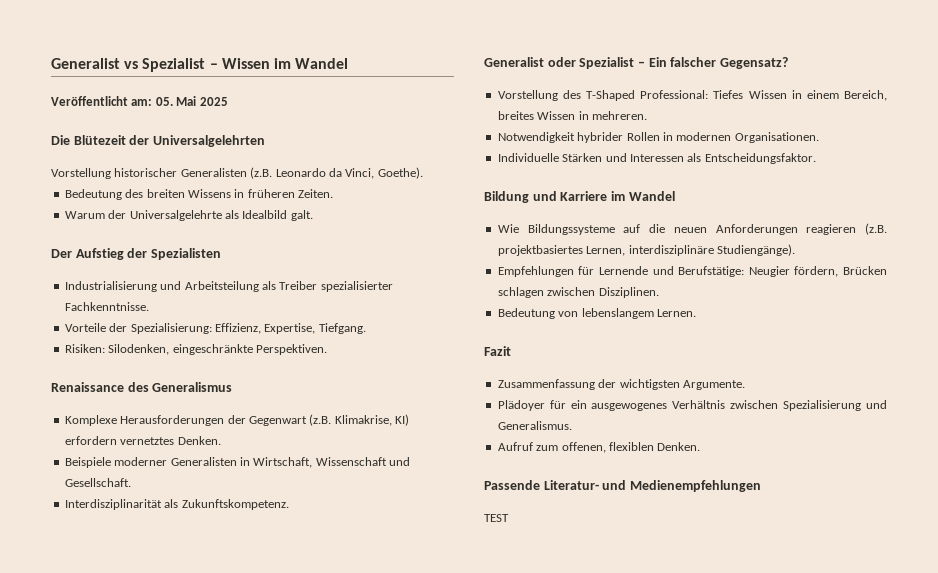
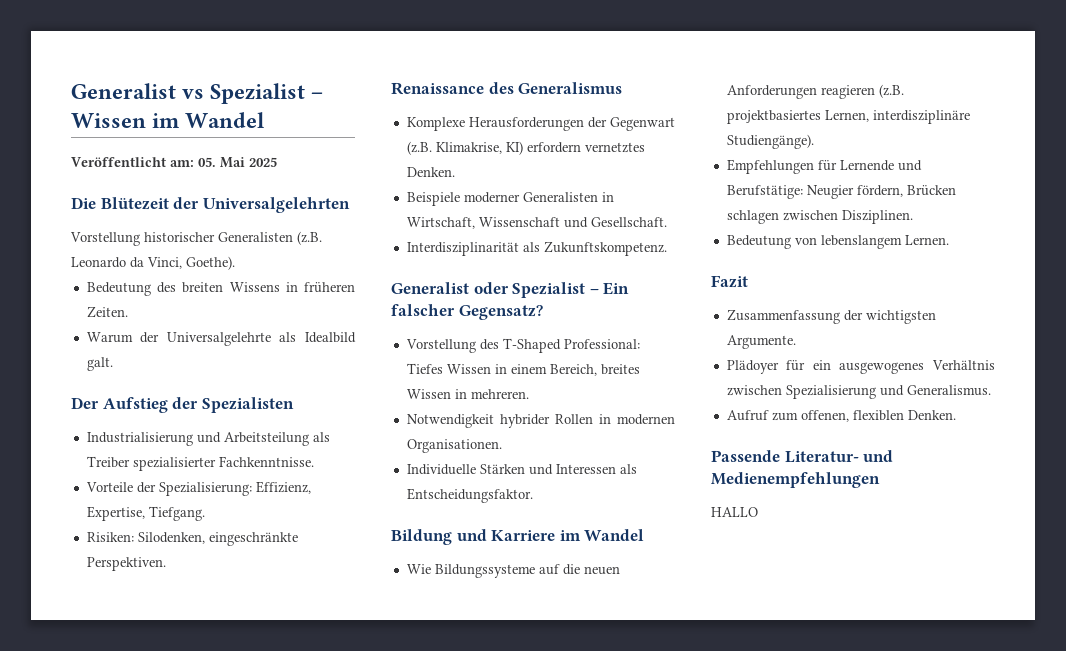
- TEST
+ HALLO

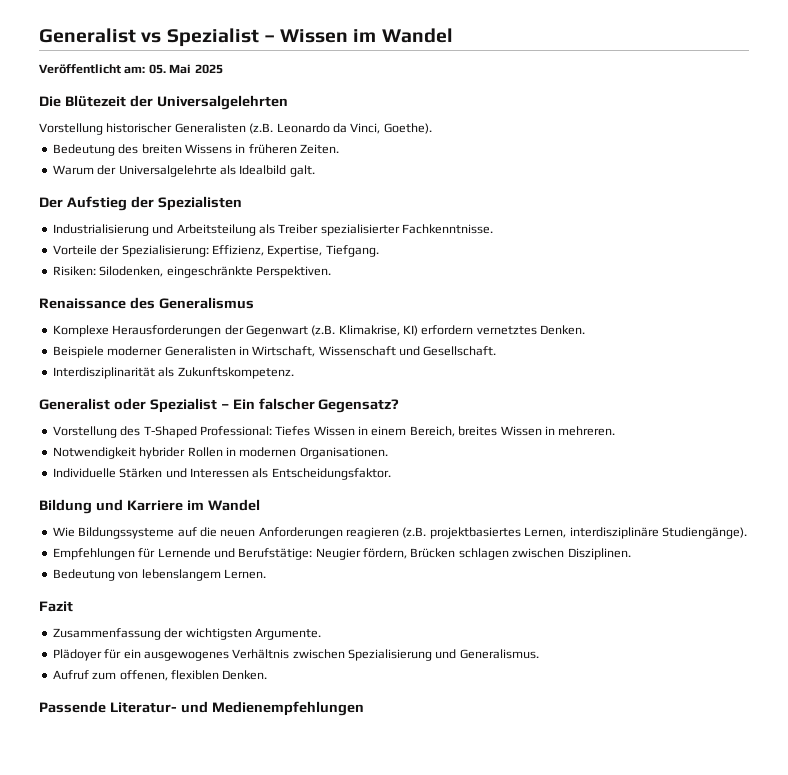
- HALLO

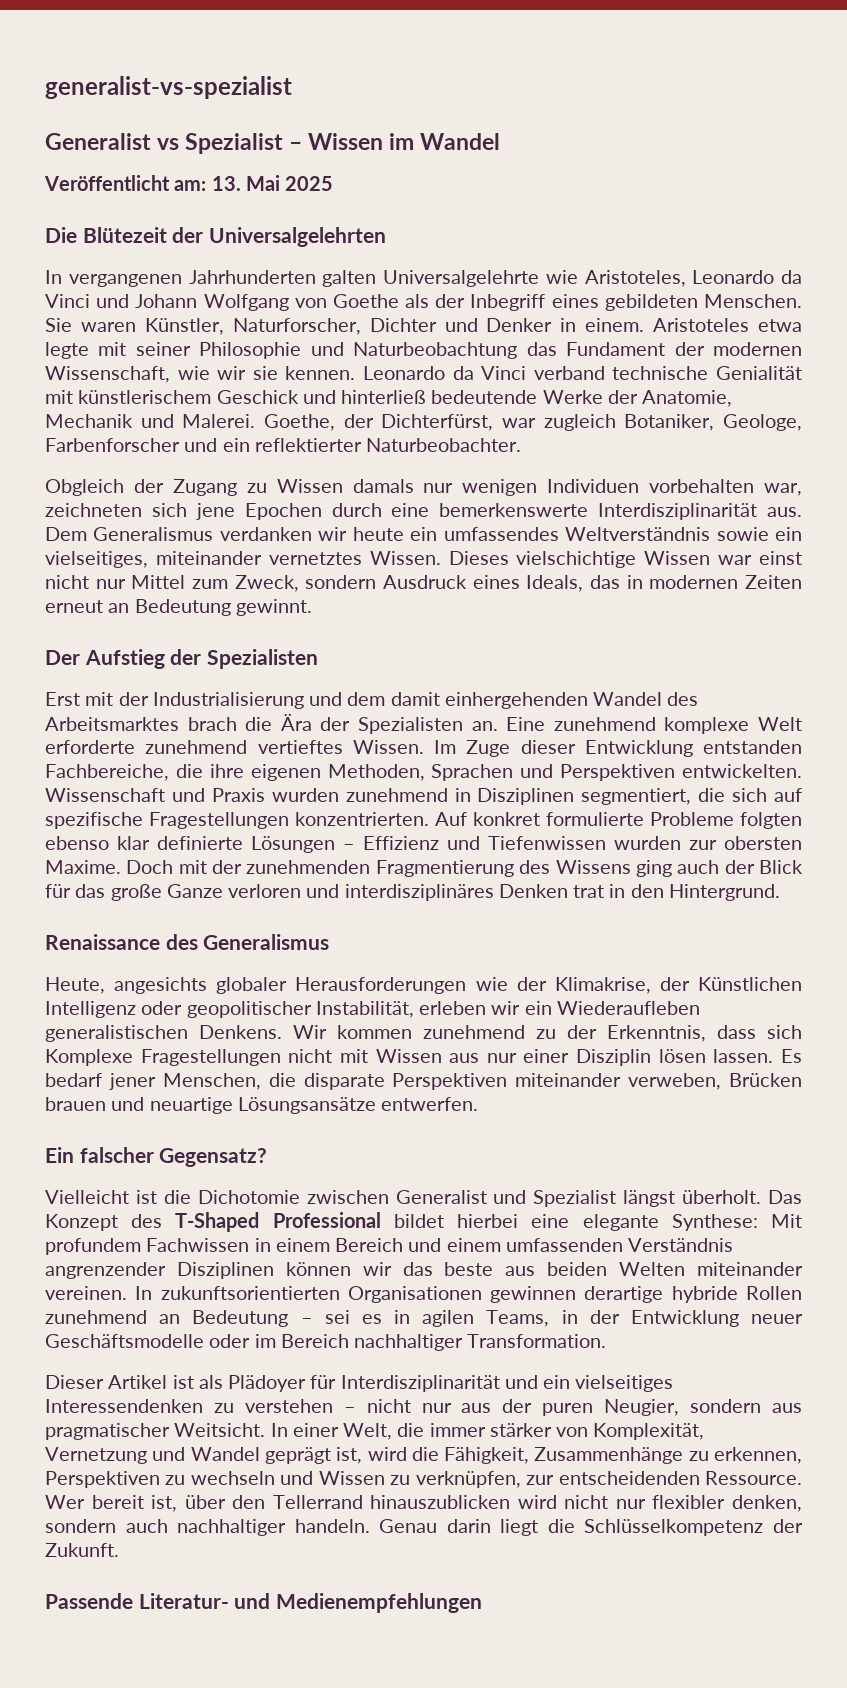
+ generalist-vs-spezialist
- Veröffentlicht am: 05. Mai 2025
+ Veröffentlicht am: 13. Mai 2025
- Vorstellung historischer Generalisten (z.B. Leonardo da Vinci, Goethe).
- Bedeutung des breiten Wissens in früheren Zeiten.
- Warum der Universalgelehrte als Idealbild galt.
+ In vergangenen Jahrhunderten galten Universalgelehrte wie Aristoteles, Leonardo da Vinci und Johann Wolfgang von Goethe als der Inbegriff eines gebildeten Menschen. Sie waren Künstler, Naturforscher, Dichter und Denker in einem. Aristoteles etwa legte mit seiner Philosophie und Naturbeobachtung das Fundament der modernen Wissenschaft, wie wir sie kennen. Leonardo da Vinci verband technische Genialität mit künstlerischem Geschick und hinterließ bedeutende Werke der Anatomie, Mechanik und Malerei. Goethe, der Dichterfürst, war zugleich Botaniker, Geologe, Farbenforscher und ein reflektierter Naturbeobachter.
+ Obgleich der Zugang zu Wissen damals nur wenigen Individuen vorbehalten war, zeichneten sich jene Epochen durch eine bemerkenswerte Interdisziplinarität aus. Dem Generalismus verdanken wir heute ein umfassendes Weltverständnis sowie ein vielseitiges, miteinander vernetztes Wissen. Dieses vielschichtige Wissen war einst nicht nur Mittel zum Zweck, sondern Ausdruck eines Ideals, das in modernen Zeiten erneut an Bedeutung gewinnt.
  Der Aufstieg der Spezialisten
- Industrialisierung und Arbeitsteilung als Treiber spezialisierter Fachkenntnisse.
- Vorteile der Spezialisierung: Effizienz, Expertise, Tiefgang.
- Risiken: Silodenken, eingeschränkte Perspektiven.
+ Erst mit der Industrialisierung und dem damit einhergehenden Wandel des Arbeitsmarktes brach die Ära der Spezialisten an. Eine zunehmend komplexe Welt erforderte zunehmend vertieftes Wissen. Im Zuge dieser Entwicklung entstanden Fachbereiche, die ihre eigenen Methoden, Sprachen und Perspektiven entwickelten. Wissenschaft und Praxis wurden zunehmend in Disziplinen segmentiert, die sich auf spezifische Fragestellungen konzentrierten. Auf konkret formulierte Probleme folgten ebenso klar definierte Lösungen – Effizienz und Tiefenwissen wurden zur obersten Maxime. Doch mit der zunehmenden Fragmentierung des Wissens ging auch der Blick für das große Ganze verloren und interdisziplinäres Denken trat in den Hintergrund.
  Renaissance des Generalismus
- Komplexe Herausforderungen der Gegenwart (z.B. Klimakrise, KI) erfordern vernetztes Denken.
- Beispiele moderner Generalisten in Wirtschaft, Wissenschaft und Gesellschaft.
- Interdisziplinarität als Zukunftskompetenz.
- Generalist oder Spezialist – Ein falscher Gegensatz?
- Vorstellung des T-Shaped Professional: Tiefes Wissen in einem Bereich, breites Wissen in mehreren.
- Notwendigkeit hybrider Rollen in modernen Organisationen.
- Individuelle Stärken und Interessen als Entscheidungsfaktor.
- Bildung und Karriere im Wandel
- Wie Bildungssysteme auf die neuen Anforderungen reagieren (z.B. projektbasiertes Lernen, interdisziplinäre Studiengänge).
- Empfehlungen für Lernende und Berufstätige: Neugier fördern, Brücken schlagen zwischen Disziplinen.
- Bedeutung von lebenslangem Lernen.
- Fazit
- Zusammenfassung der wichtigsten Argumente.
- Plädoyer für ein ausgewogenes Verhältnis zwischen Spezialisierung und Generalismus.
- Aufruf zum offenen, flexiblen Denken.
+ Heute, angesichts globaler Herausforderungen wie der Klimakrise, der Künstlichen Intelligenz oder geopolitischer Instabilität, erleben wir ein Wiederaufleben generalistischen Denkens. Wir kommen zunehmend zu der Erkenntnis, dass sich Komplexe Fragestellungen nicht mit Wissen aus nur einer Disziplin lösen lassen. Es bedarf jener Menschen, die disparate Perspektiven miteinander verweben, Brücken brauen und neuartige Lösungsansätze entwerfen.
+ Ein falscher Gegensatz?
+ Vielleicht ist die Dichotomie zwischen Generalist und Spezialist längst überholt. Das Konzept des T-Shaped Professional bildet hierbei eine elegante Synthese: Mit profundem Fachwissen in einem Bereich und einem umfassenden Verständnis angrenzender Disziplinen können wir das beste aus beiden Welten miteinander vereinen. In zukunftsorientierten Organisationen gewinnen derartige hybride Rollen zunehmend an Bedeutung – sei es in agilen Teams, in der Entwicklung neuer Geschäftsmodelle oder im Bereich nachhaltiger Transformation.
+ Dieser Artikel ist als Plädoyer für Interdisziplinarität und ein vielseitiges Interessendenken zu verstehen – nicht nur aus der puren Neugier, sondern aus pragmatischer Weitsicht. In einer Welt, die immer stärker von Komplexität, Vernetzung und Wandel geprägt ist, wird die Fähigkeit, Zusammenhänge zu erkennen, Perspektiven zu wechseln und Wissen zu verknüpfen, zur entscheidenden Ressource. Wer bereit ist, über den Tellerrand hinauszublicken wird nicht nur flexibler denken, sondern auch nachhaltiger handeln. Genau darin liegt die Schlüsselkompetenz der Zukunft.

